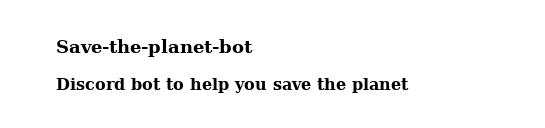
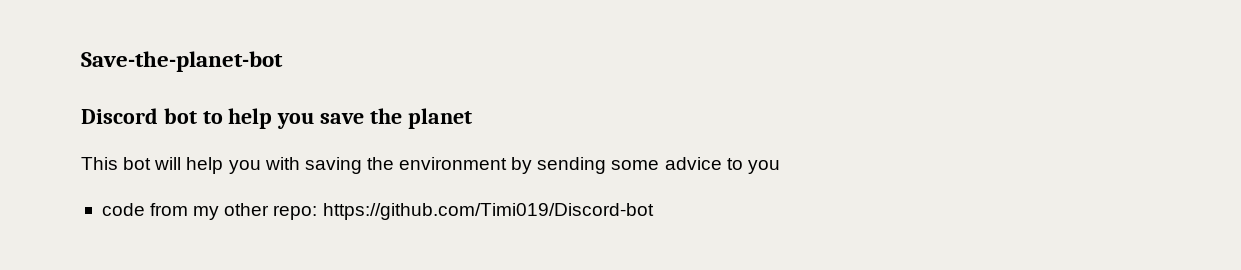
+ This bot will help you with saving the environment by sending some advice to you
+ code from my other repo: https://github.com/Timi019/Discord-bot

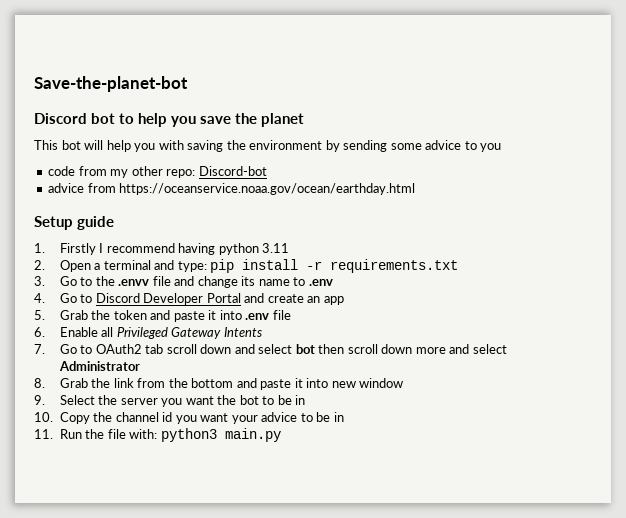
- code from my other repo: https://github.com/Timi019/Discord-bot
+ code from my other repo: Discord-bot
+ advice from https://oceanservice.noaa.gov/ocean/earthday.html
+ Setup guide
+ 1. Firstly I recommend having python 3.11
+ 2. Open a terminal and type: pip install -r requirements.txt
+ 3. Go to the .envv file and change its name to .env
+ 4. Go to Discord Developer Portal and create an app
+ 5. Grab the token and paste it into .env file
+ 6. Enable all Privileged Gateway Intents
+ 7. Go to OAuth2 tab scroll down and select bot then scroll down more and select Administrator
+ 8. Grab the link from the bottom and paste it into new window
+ 9. Select the server you want the bot to be in
+ 10. Copy the channel id you want your advice to be in
+ 11. Run the file with: python3 main.py

